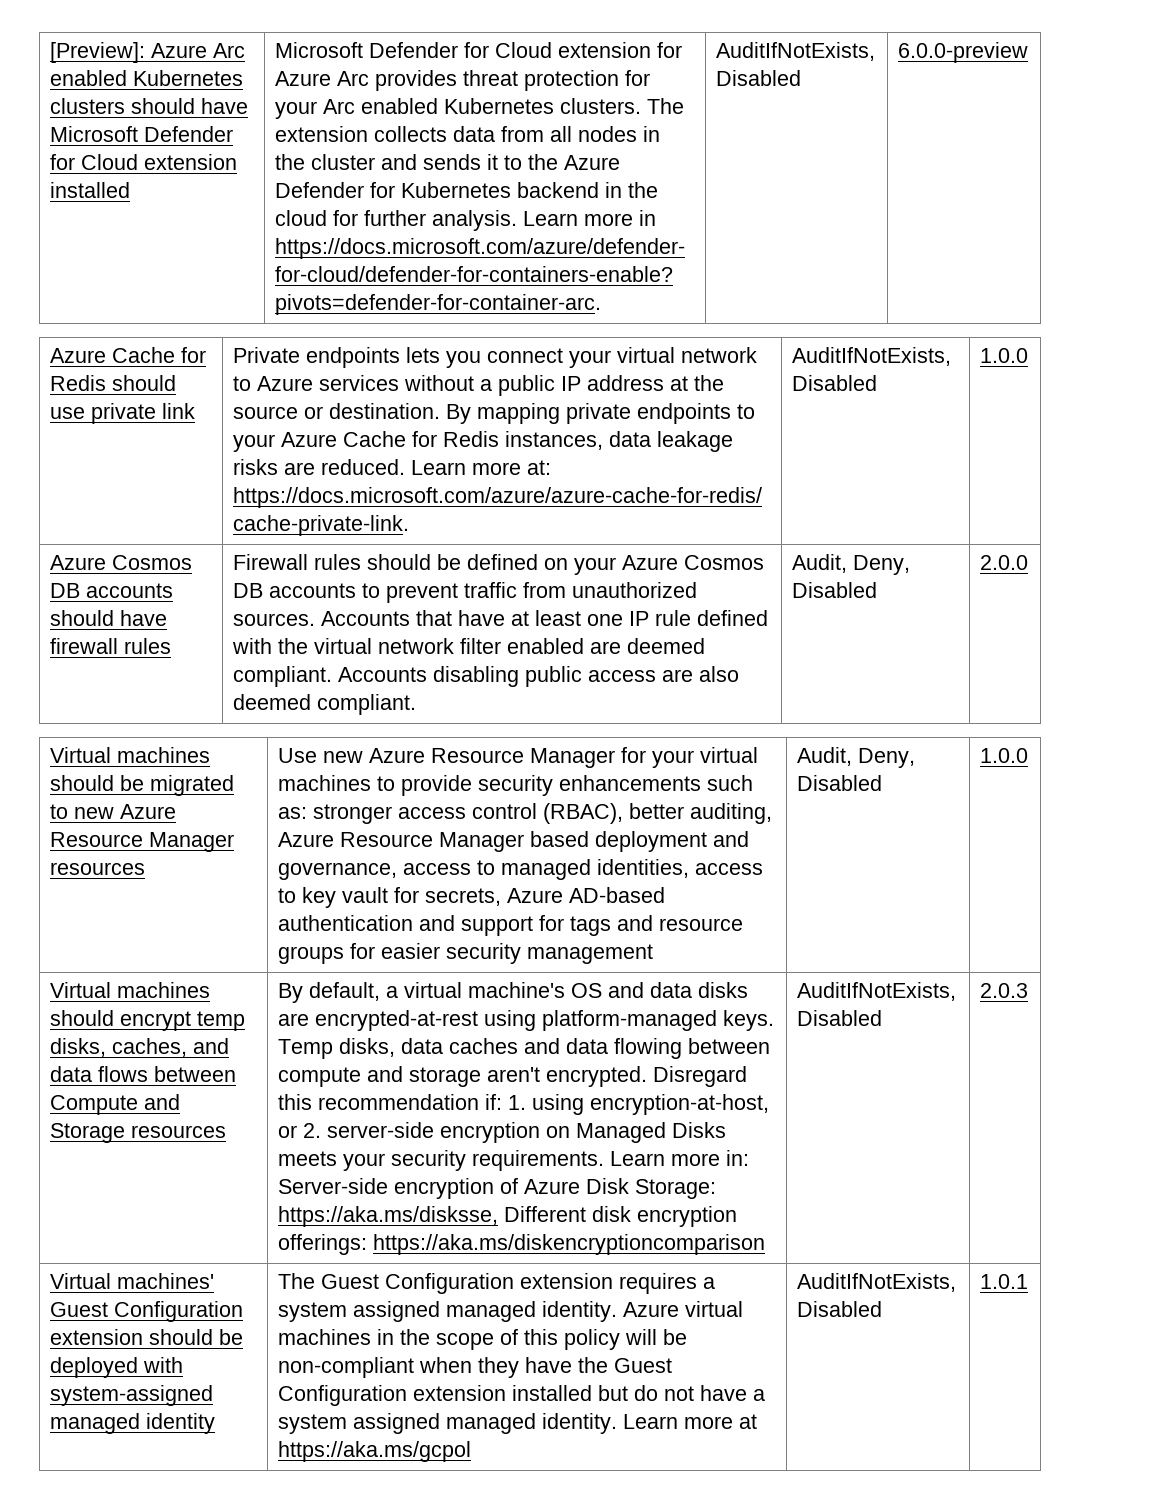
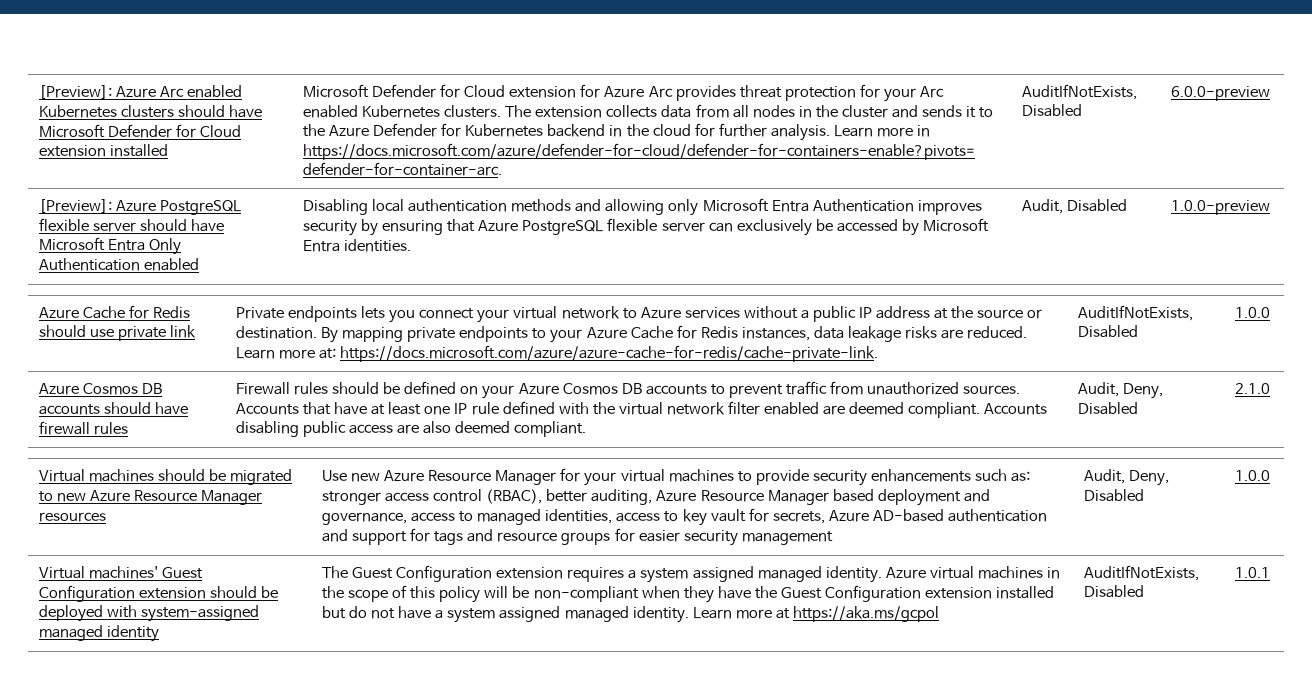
+ [Preview]: Azure PostgreSQL flexible server should have Microsoft Entra Only Authentication enabled | Disabling local authentication methods and allowing only Microsoft Entra Authentication improves security by ensuring that Azure PostgreSQL flexible server can exclusively be accessed by Microsoft Entra identities. | Audit, Disabled | 1.0.0-preview
- 2.0.0
+ 2.1.0
- Virtual machines should encrypt temp disks, caches, and data flows between Compute and Storage resources | By default, a virtual machine's OS and data disks are encrypted-at-rest using platform-managed keys. Temp disks, data caches and data flowing between compute and storage aren't encrypted. Disregard this recommendation if: 1. using encryption-at-host, or 2. server-side encryption on Managed Disks meets your security requirements. Learn more in: Server-side encryption of Azure Disk Storage: https://aka.ms/disksse, Different disk encryption offerings: https://aka.ms/diskencryptioncomparison | AuditIfNotExists, Disabled | 2.0.3

